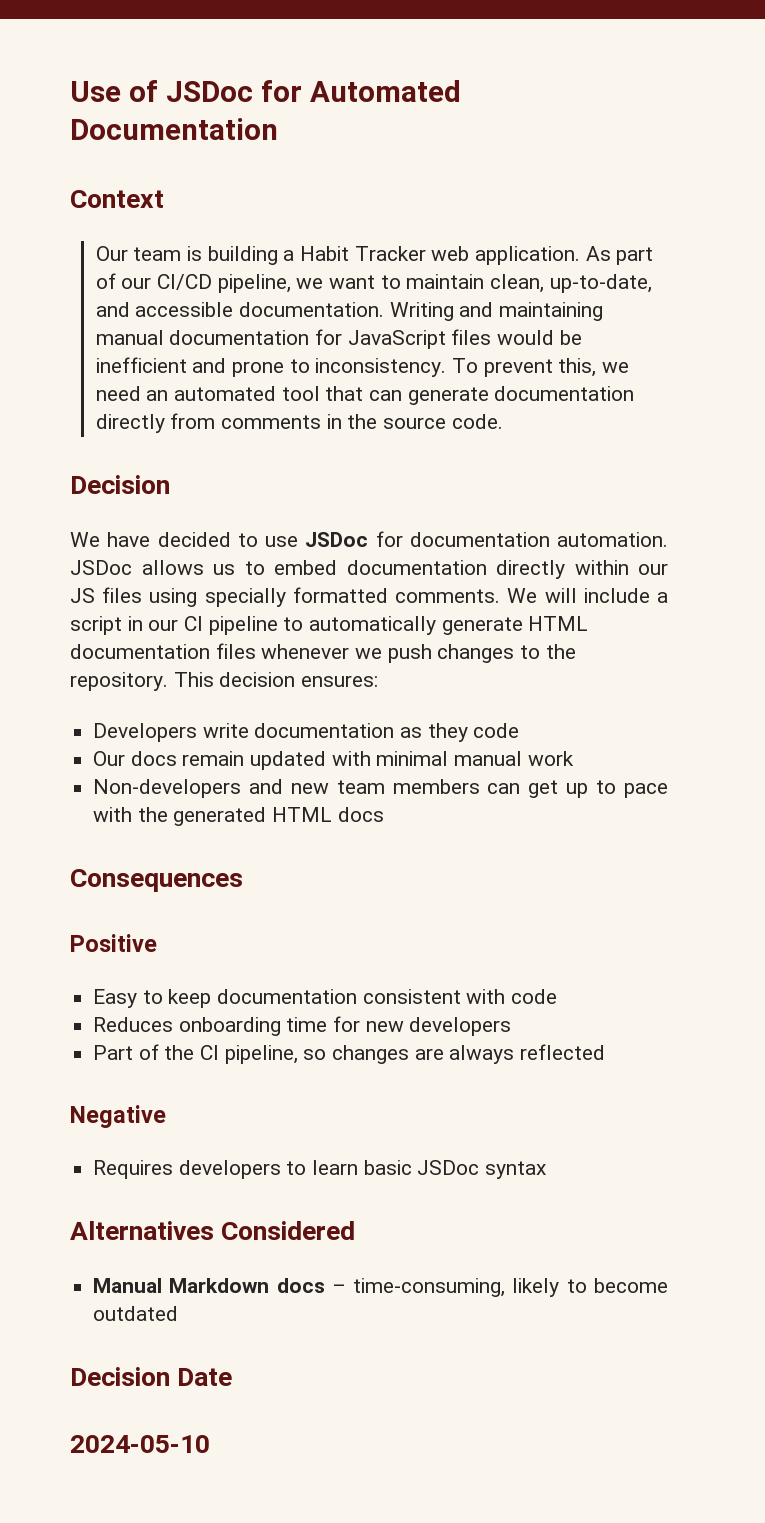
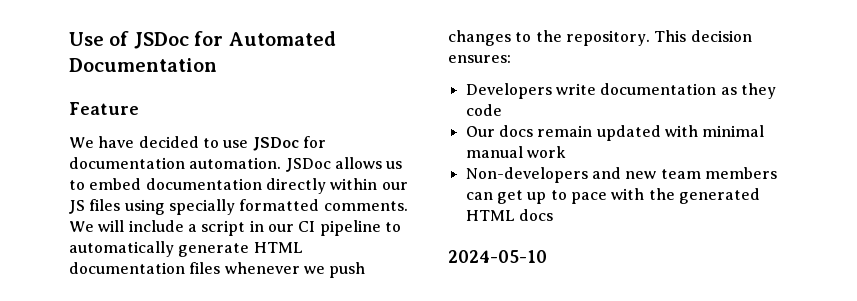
- Context
- Our team is building a Habit Tracker web application. As part of our CI/CD pipeline, we want to maintain clean, up-to-date, and accessible documentation. Writing and maintaining manual documentation for JavaScript files would be inefficient and prone to inconsistency. To prevent this, we need an automated tool that can generate documentation directly from comments in the source code.
- Decision
+ Feature
- Consequences
- Positive
- Easy to keep documentation consistent with code
- Reduces onboarding time for new developers
- Part of the CI pipeline, so changes are always reflected
- Negative
- Requires developers to learn basic JSDoc syntax
- Alternatives Considered
- Manual Markdown docs – time-consuming, likely to become outdated
- Decision Date

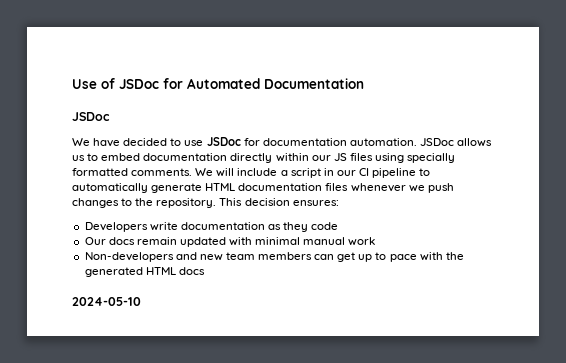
  Use of JSDoc for Automated Documentation
- Feature
+ JSDoc

